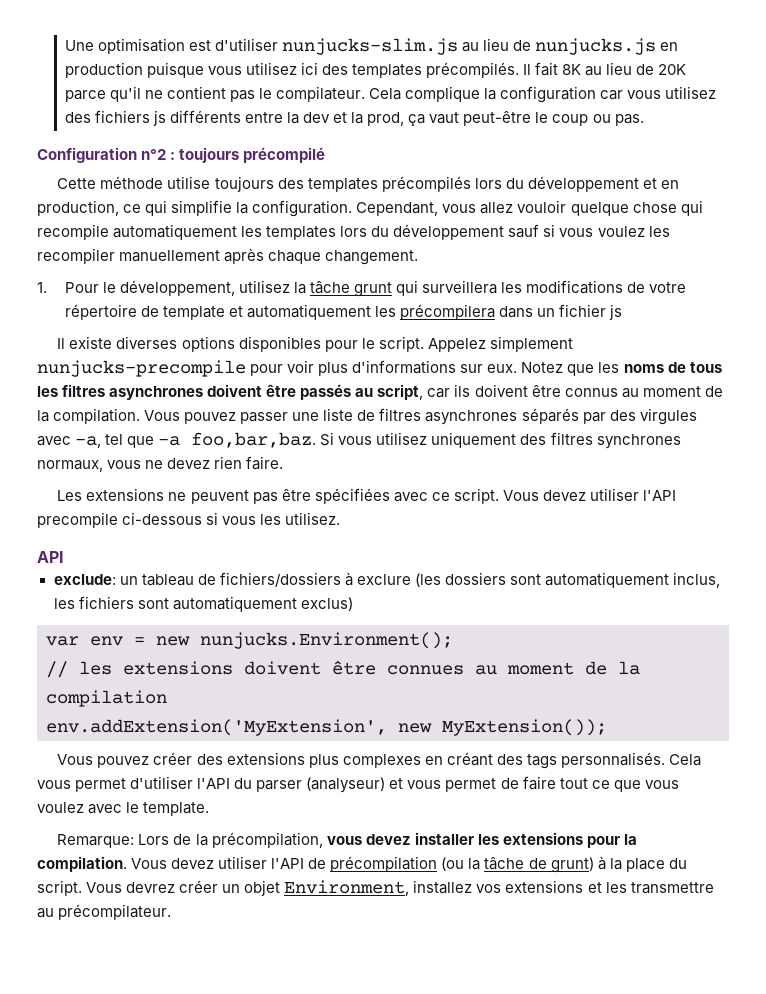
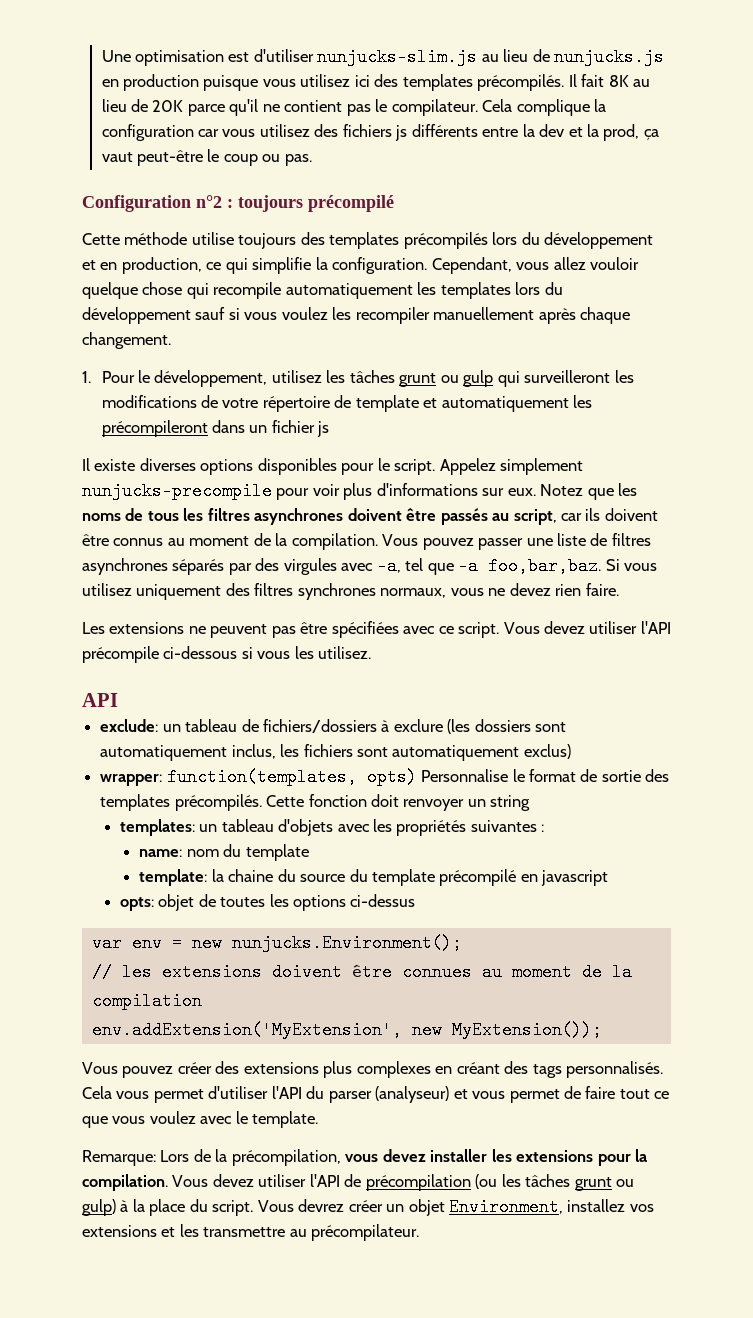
- 1. Pour le développement, utilisez la tâche grunt qui surveillera les modifications de votre répertoire de template et automatiquement les précompilera dans un fichier js
+ 1. Pour le développement, utilisez les tâches grunt ou gulp qui surveilleront les modifications de votre répertoire de template et automatiquement les précompileront dans un fichier js
- Vous devez utiliser l'API precompile ci-dessous si vous les utilisez.
+ Vous devez utiliser l'API précompile ci-dessous si vous les utilisez.
+ wrapper: function(templates, opts) Personnalise le format de sortie des templates précompilés. Cette fonction doit renvoyer un string
+ templates: un tableau d'objets avec les propriétés suivantes :
+ name: nom du template
+ template: la chaine du source du template précompilé en javascript
+ opts: objet de toutes les options ci-dessus
- Vous devez utiliser l'API de précompilation (ou la tâche de grunt) à la place du script.
+ Vous devez utiliser l'API de précompilation (ou les tâches grunt ou gulp) à la place du script.

